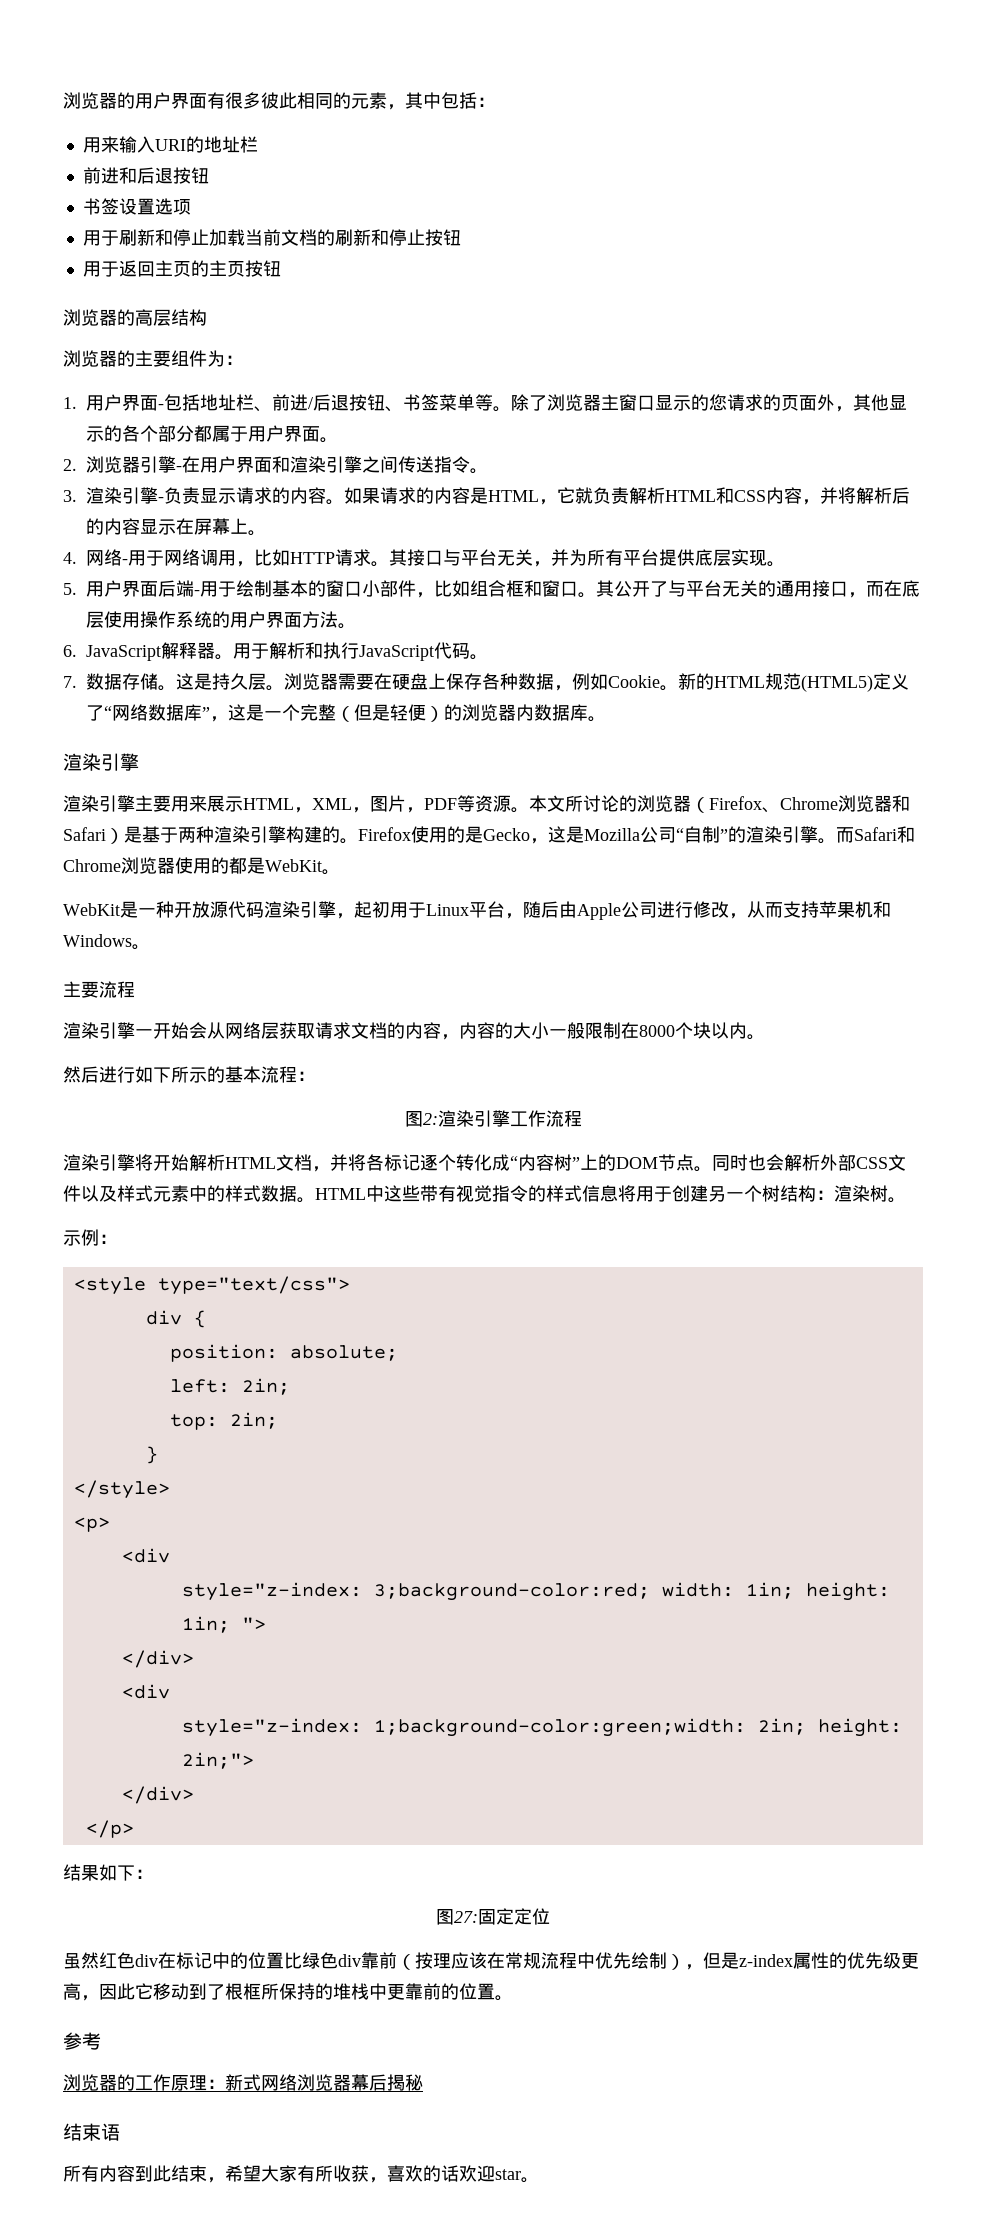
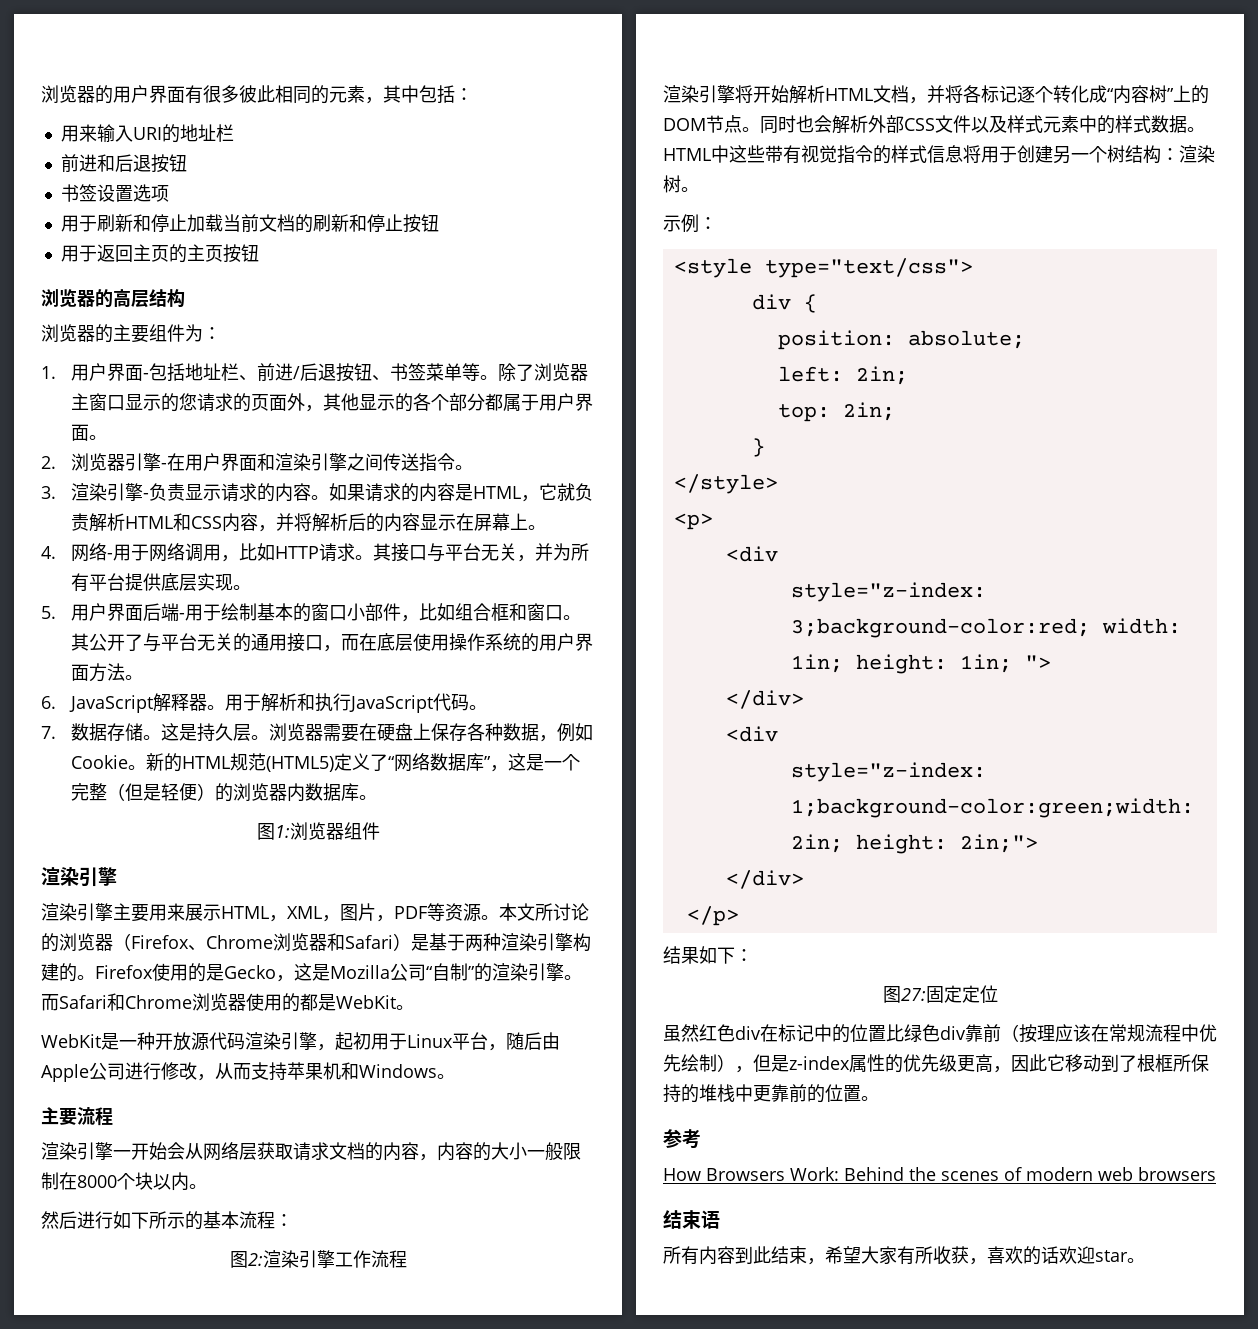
+ 图1:浏览器组件
- 浏览器的工作原理：新式网络浏览器幕后揭秘
+ How Browsers Work: Behind the scenes of modern web browsers

